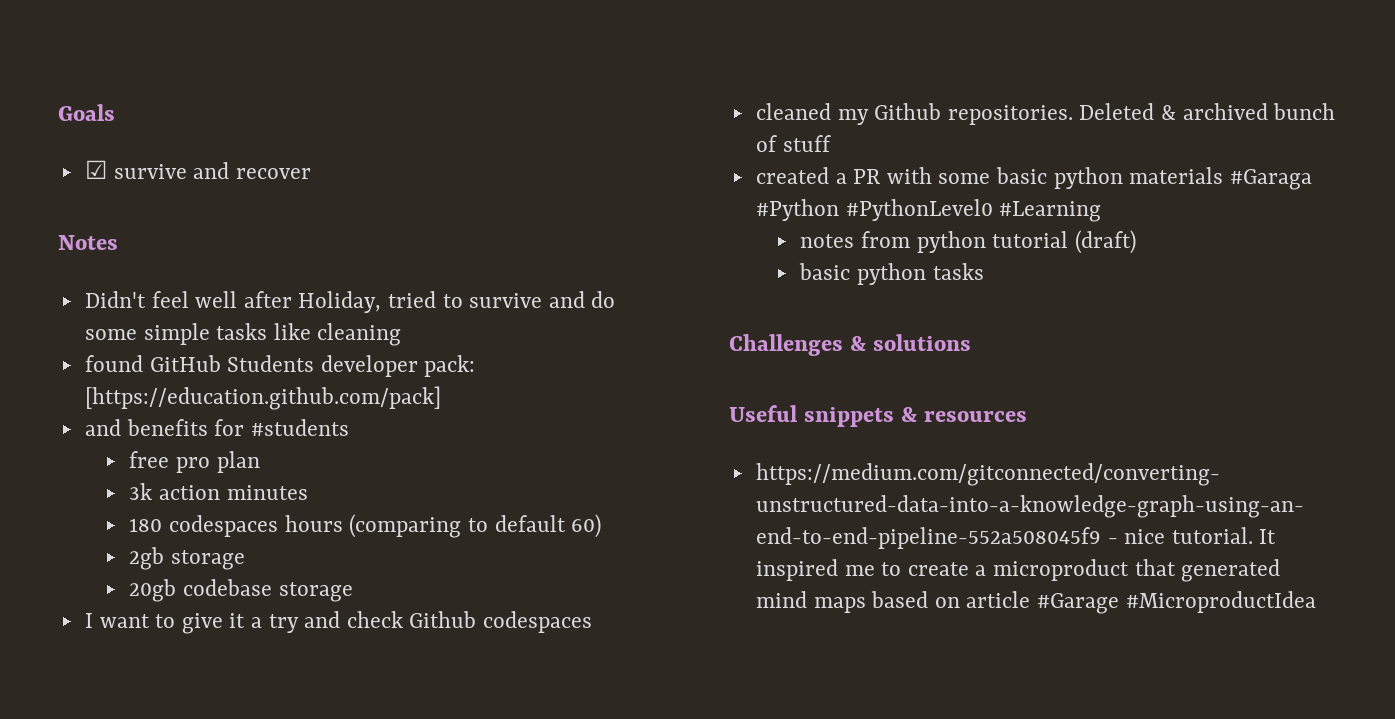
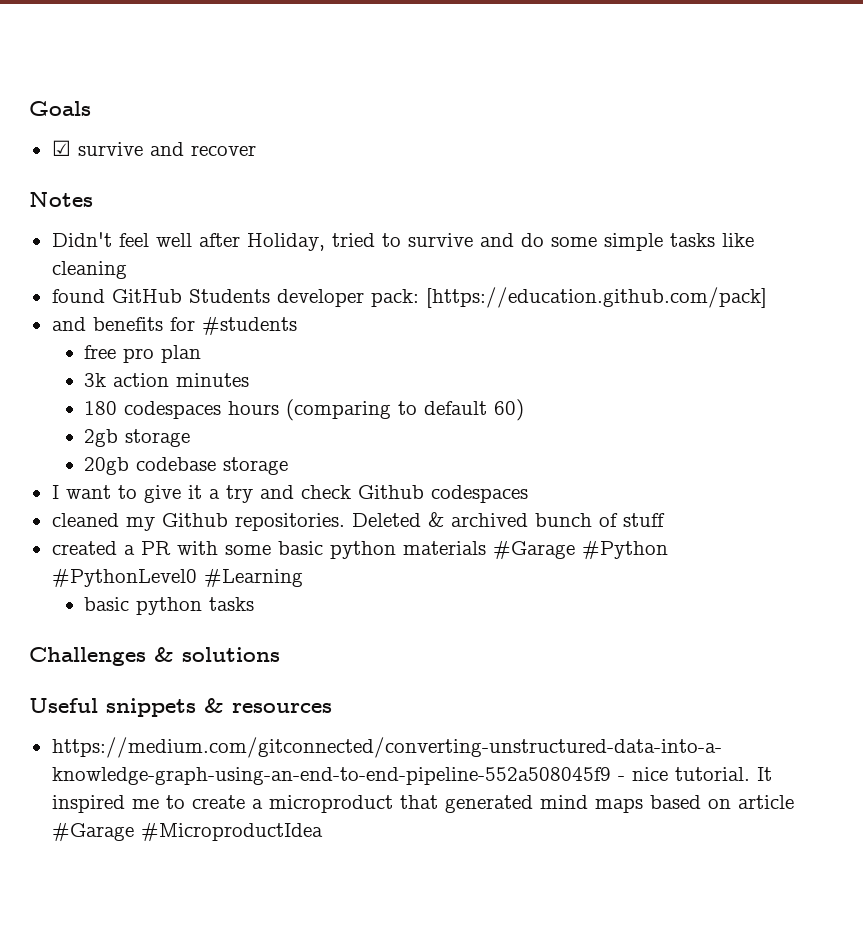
- created a PR with some basic python materials #Garaga #Python #PythonLevel0 #Learning
+ created a PR with some basic python materials #Garage #Python #PythonLevel0 #Learning
- notes from python tutorial (draft)

